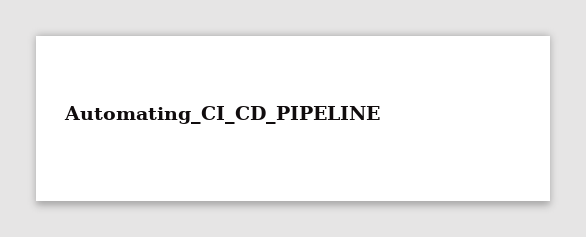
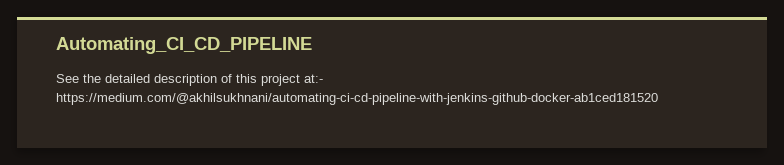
+ See the detailed description of this project at:- https://medium.com/@akhilsukhnani/automating-ci-cd-pipeline-with-jenkins-github-docker-ab1ced181520

